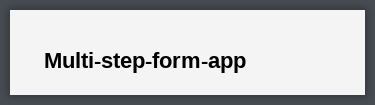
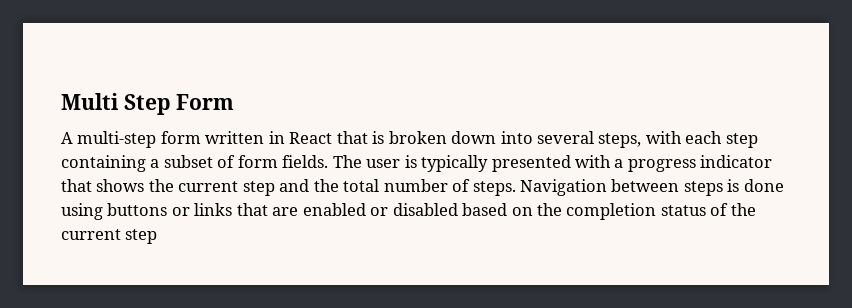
- Multi-step-form-app
+ Multi Step Form
+ A multi-step form written in React that is broken down into several steps, with each step containing a subset of form fields. The user is typically presented with a progress indicator that shows the current step and the total number of steps. Navigation between steps is done using buttons or links that are enabled or disabled based on the completion status of the current step

